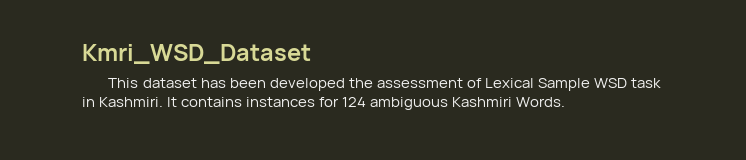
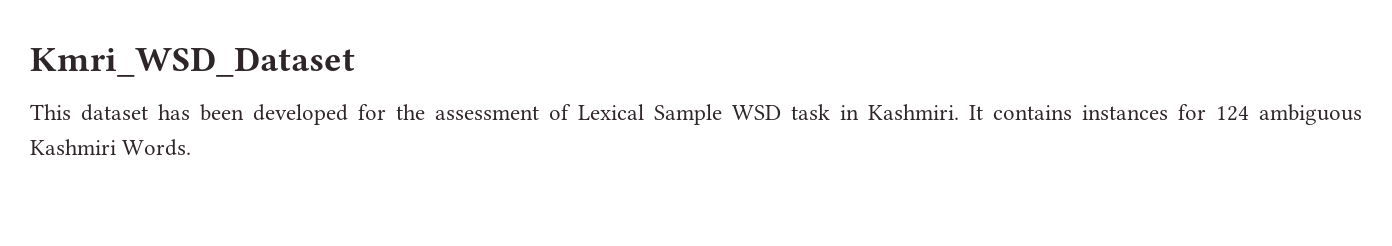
- This dataset has been developed the assessment of Lexical Sample WSD task in Kashmiri.
+ This dataset has been developed for the assessment of Lexical Sample WSD task in Kashmiri.

